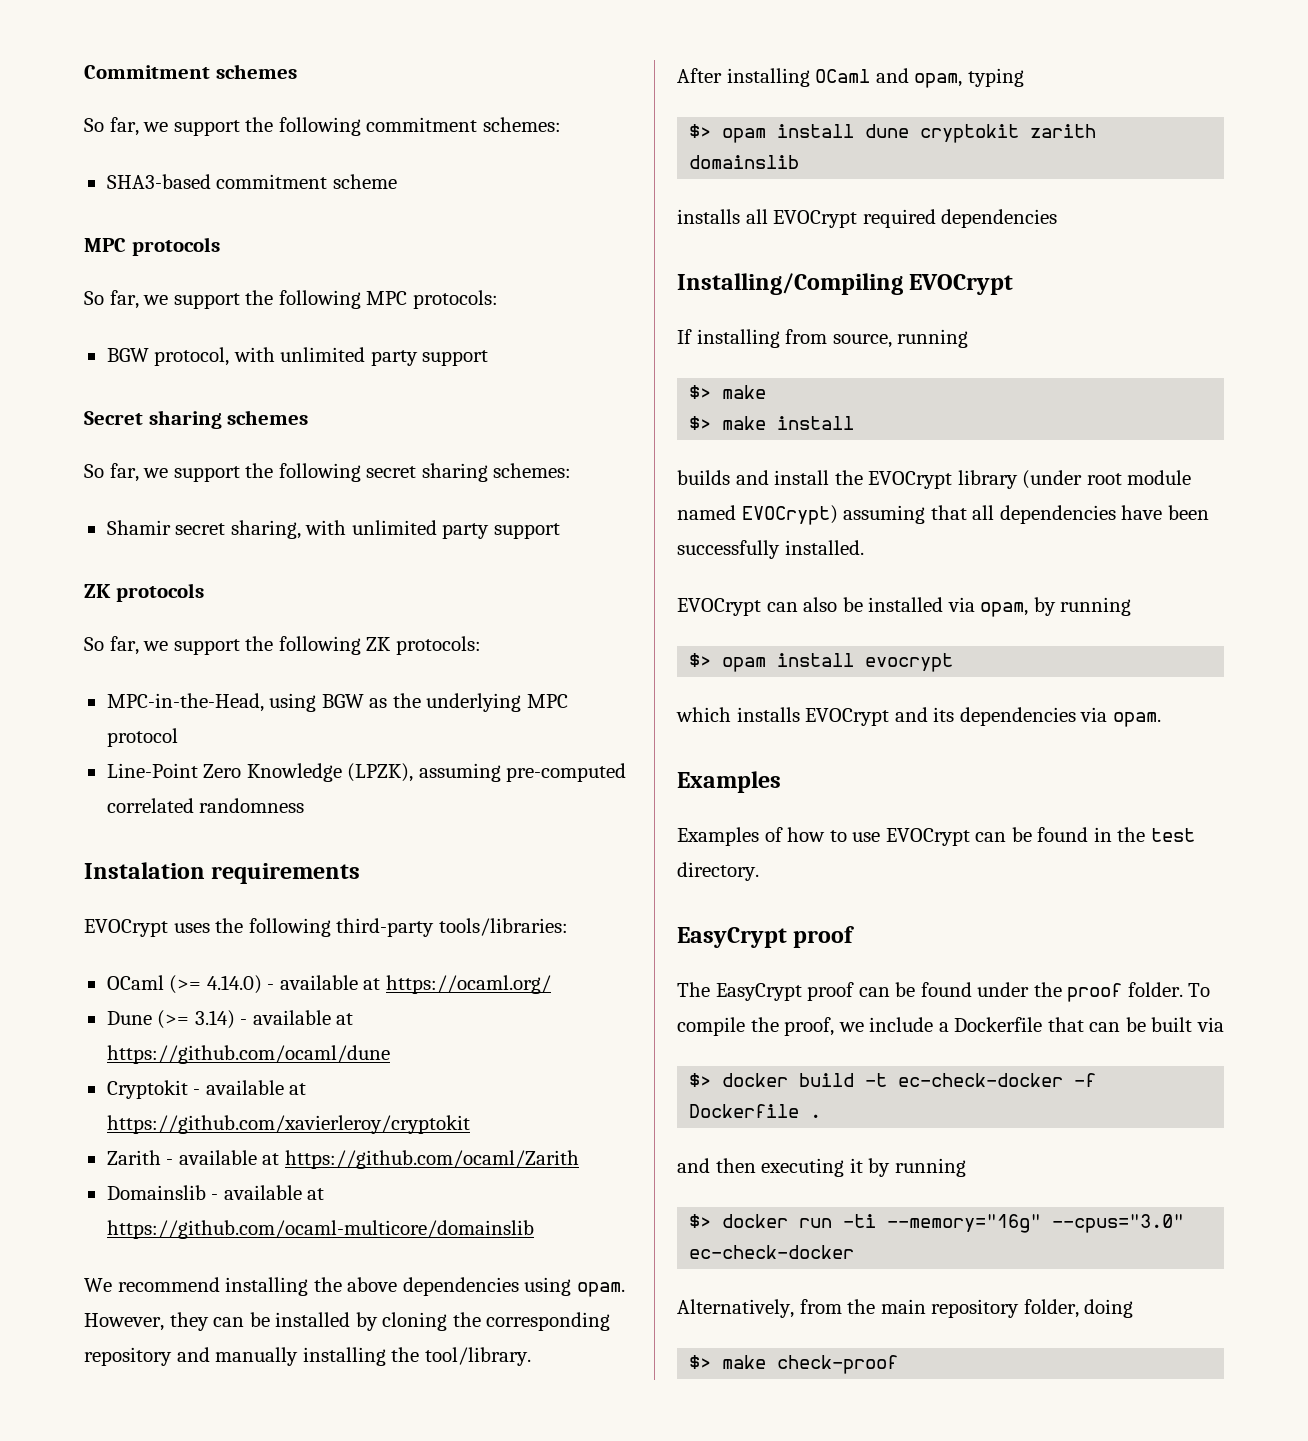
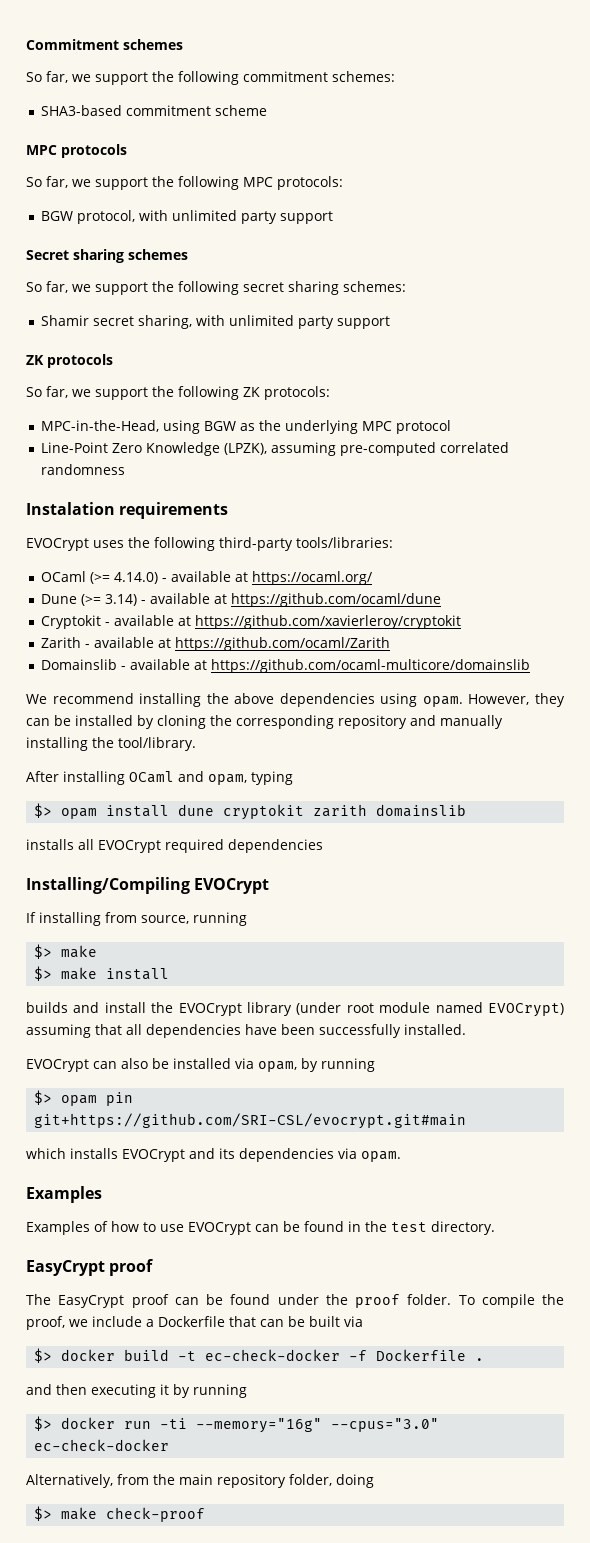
- $> opam install evocrypt
+ $> opam pin git+https://github.com/SRI-CSL/evocrypt.git#main

